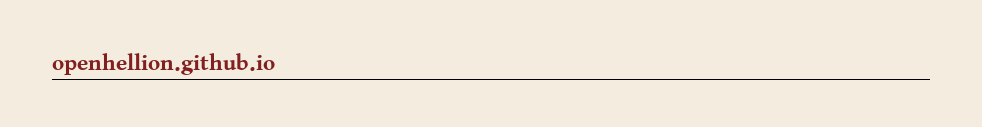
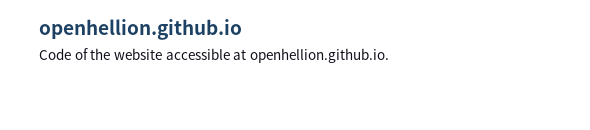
+ Code of the website accessible at openhellion.github.io.

